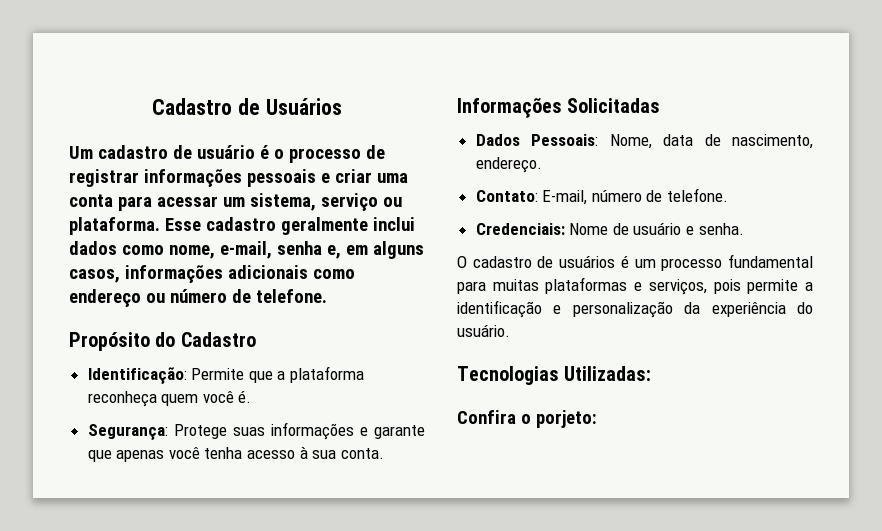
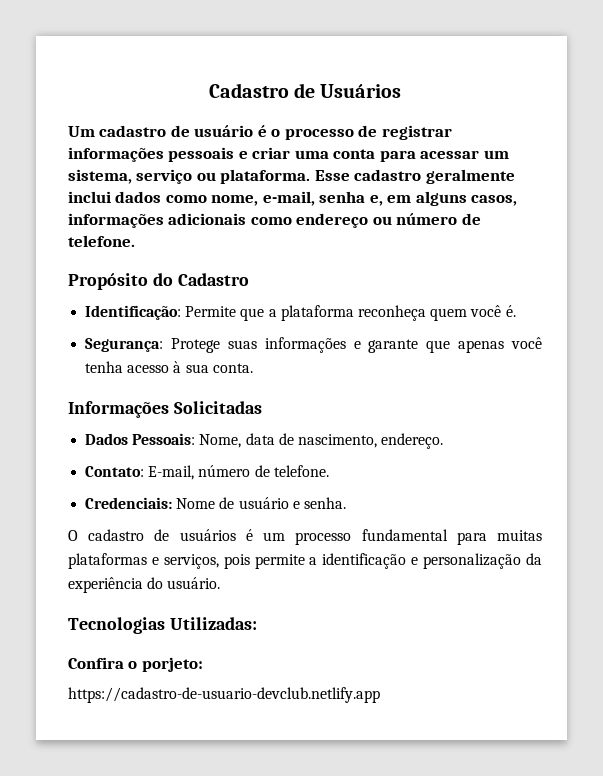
+ https://cadastro-de-usuario-devclub.netlify.app

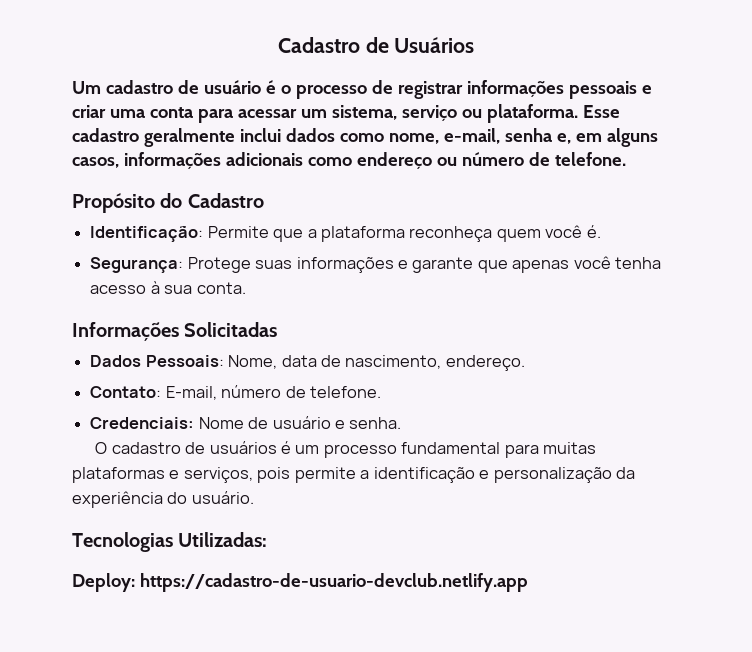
- Confira o porjeto:
- https://cadastro-de-usuario-devclub.netlify.app
+ Deploy: https://cadastro-de-usuario-devclub.netlify.app

